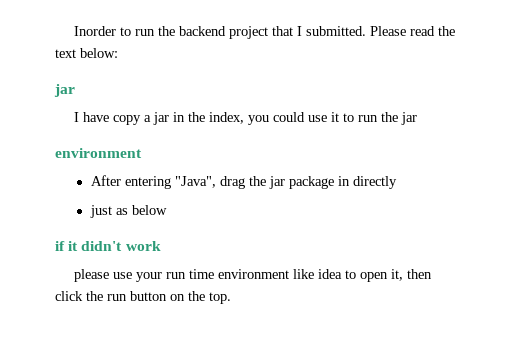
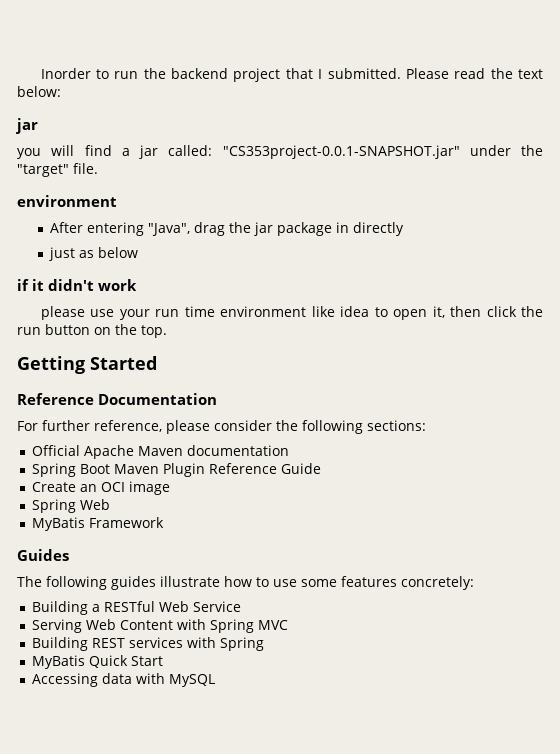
- I have copy a jar in the index, you could use it to run the jar
+ you will find a jar called: "CS353project-0.0.1-SNAPSHOT.jar" under the "target" file.
+ Getting Started
+ Reference Documentation
+ For further reference, please consider the following sections:
+ Official Apache Maven documentation
+ Spring Boot Maven Plugin Reference Guide
+ Create an OCI image
+ Spring Web
+ MyBatis Framework
+ Guides
+ The following guides illustrate how to use some features concretely:
+ Building a RESTful Web Service
+ Serving Web Content with Spring MVC
+ Building REST services with Spring
+ MyBatis Quick Start
+ Accessing data with MySQL

